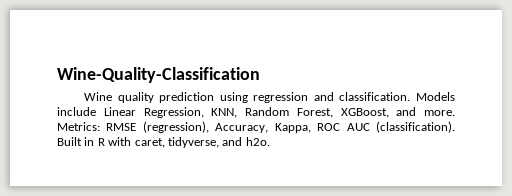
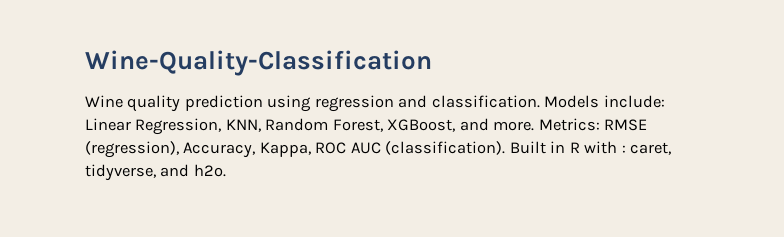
- Models include Linear Regression, KNN, Random Forest, XGBoost, and more.
+ Models include: Linear Regression, KNN, Random Forest, XGBoost, and more.
- Built in R with caret, tidyverse, and h2o.
+ Built in R with : caret, tidyverse, and h2o.

